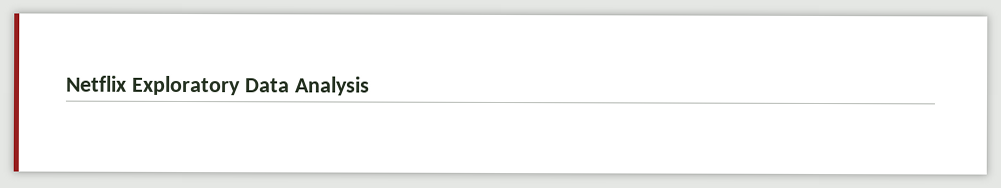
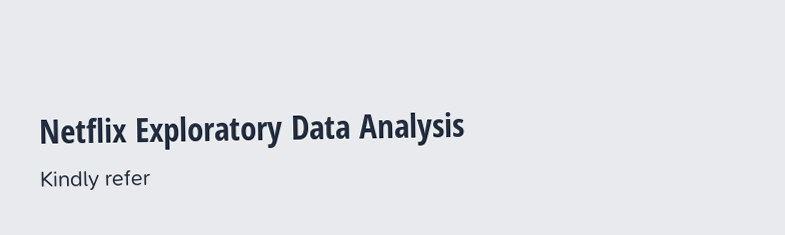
+ Kindly refer

